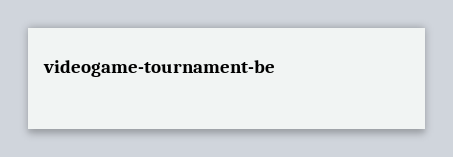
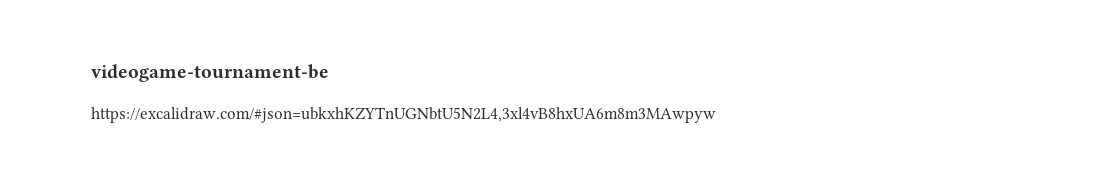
+ https://excalidraw.com/#json=ubkxhKZYTnUGNbtU5N2L4,3xl4vB8hxUA6m8m3MAwpyw

